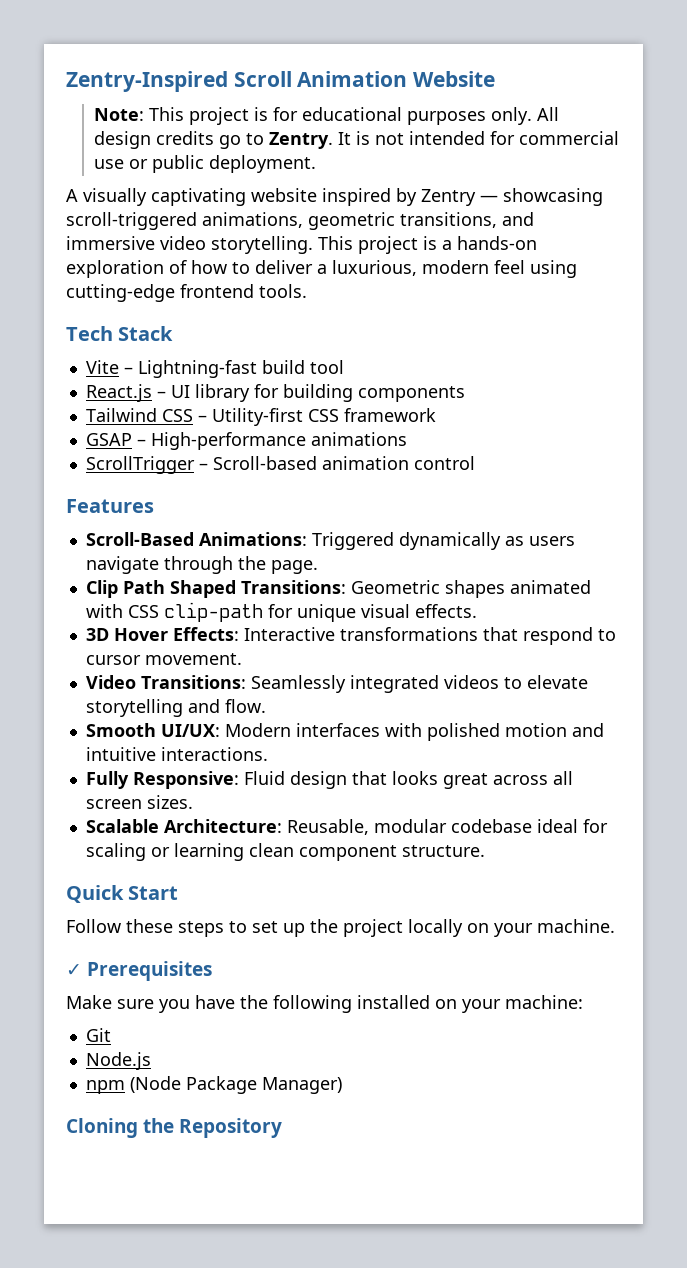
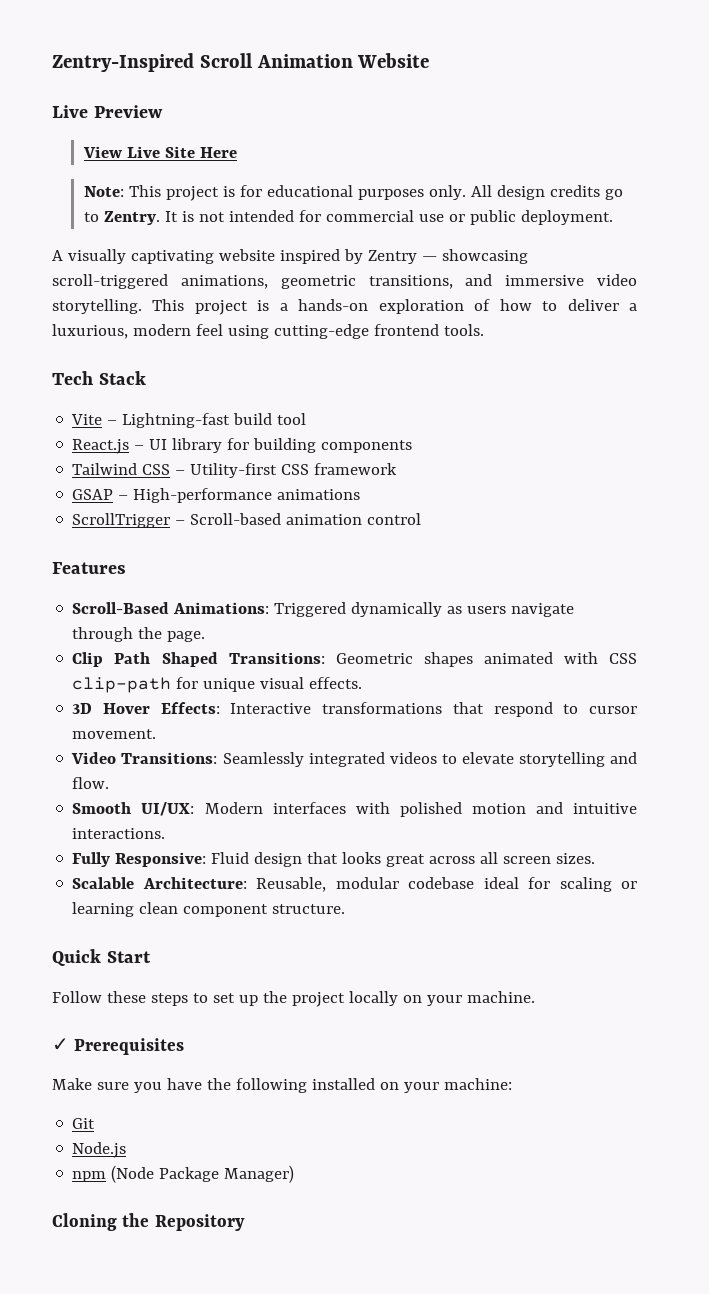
+ Live Preview
+ View Live Site Here

